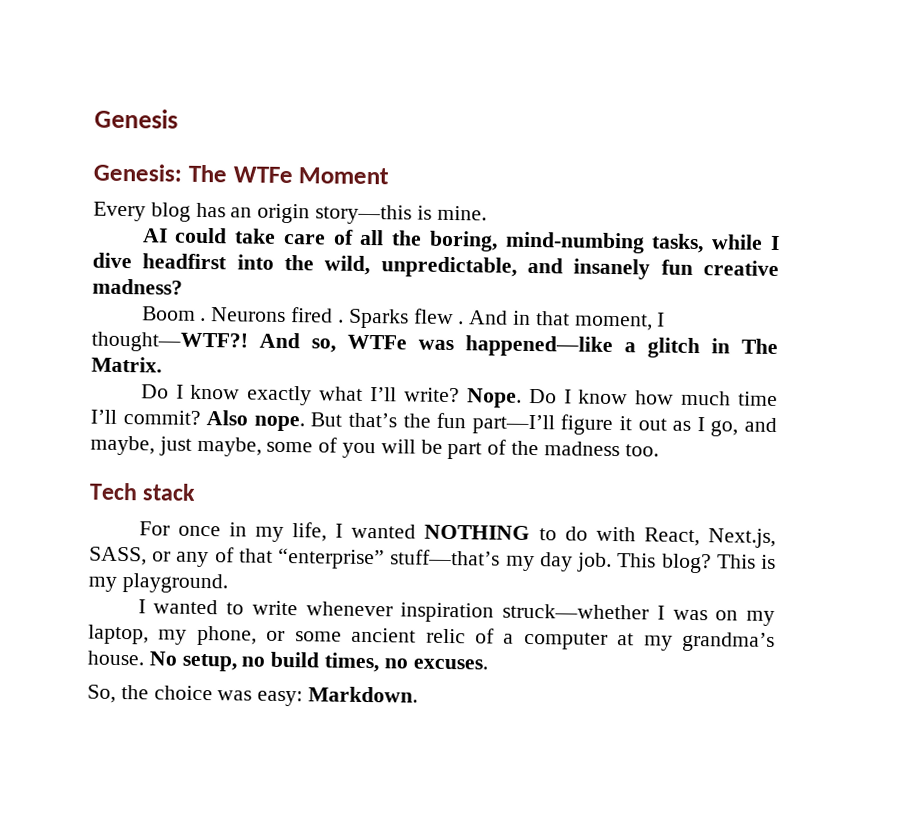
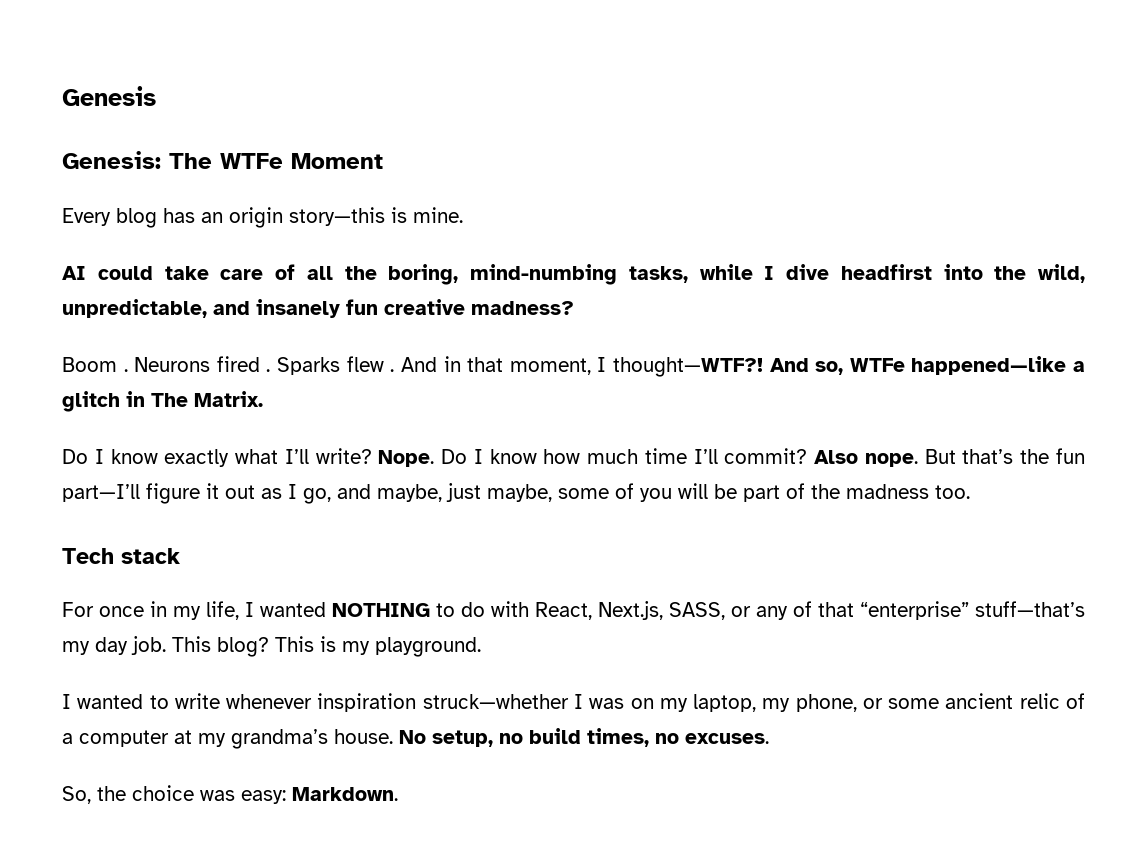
- And so, WTFe was happened—like a glitch in The Matrix.
+ And so, WTFe happened—like a glitch in The Matrix.

